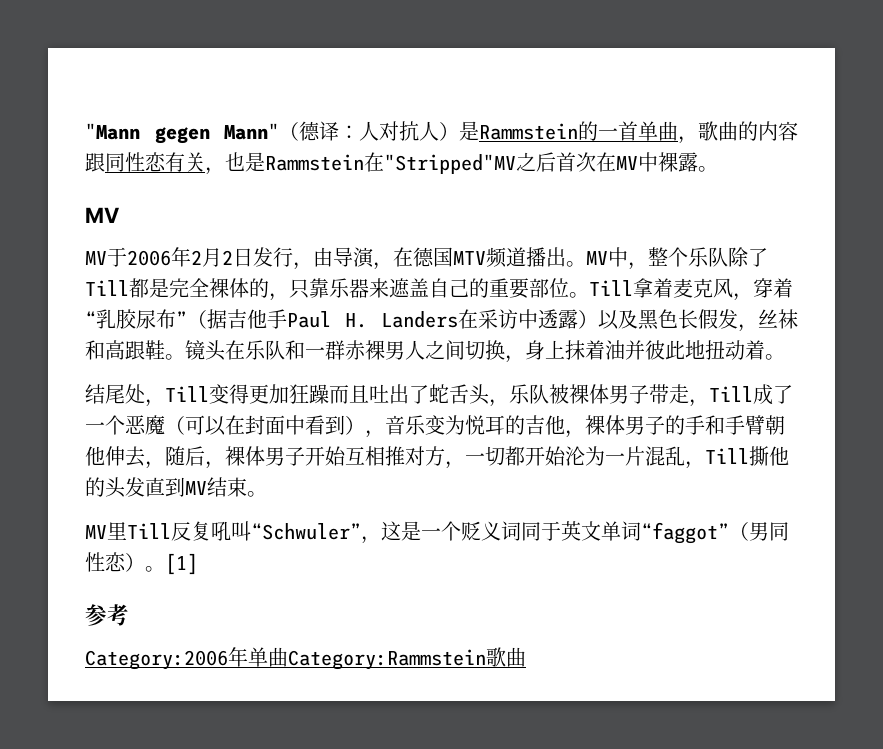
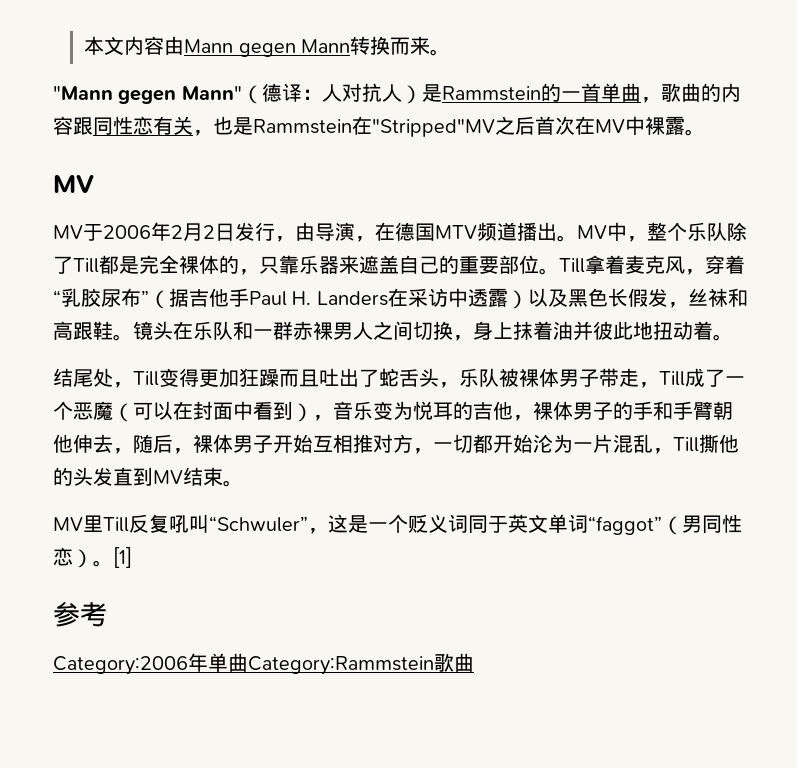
+ 本文内容由Mann gegen Mann转换而来。

